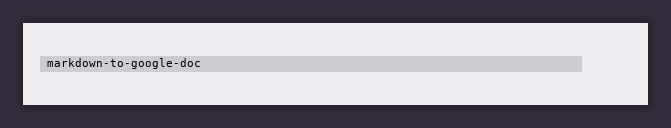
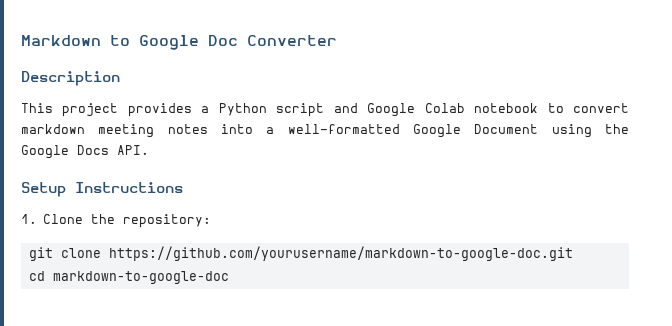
- markdown-to-google-doc
+ Markdown to Google Doc Converter
+ Description
+ This project provides a Python script and Google Colab notebook to convert markdown meeting notes into a well-formatted Google Document using the Google Docs API.
+ Setup Instructions
+ 1. Clone the repository:
+ git clone https://github.com/yourusername/markdown-to-google-doc.git
+ cd markdown-to-google-doc

